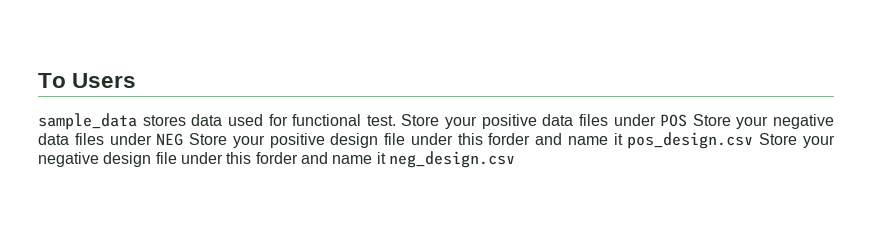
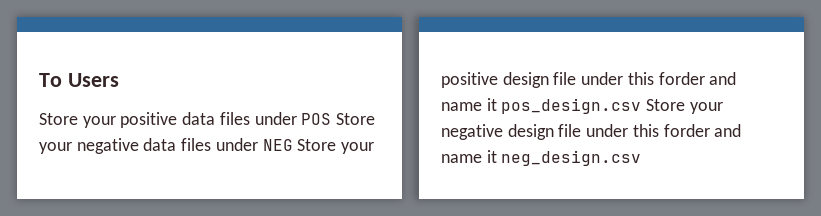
- sample_data stores data used for functional test.

